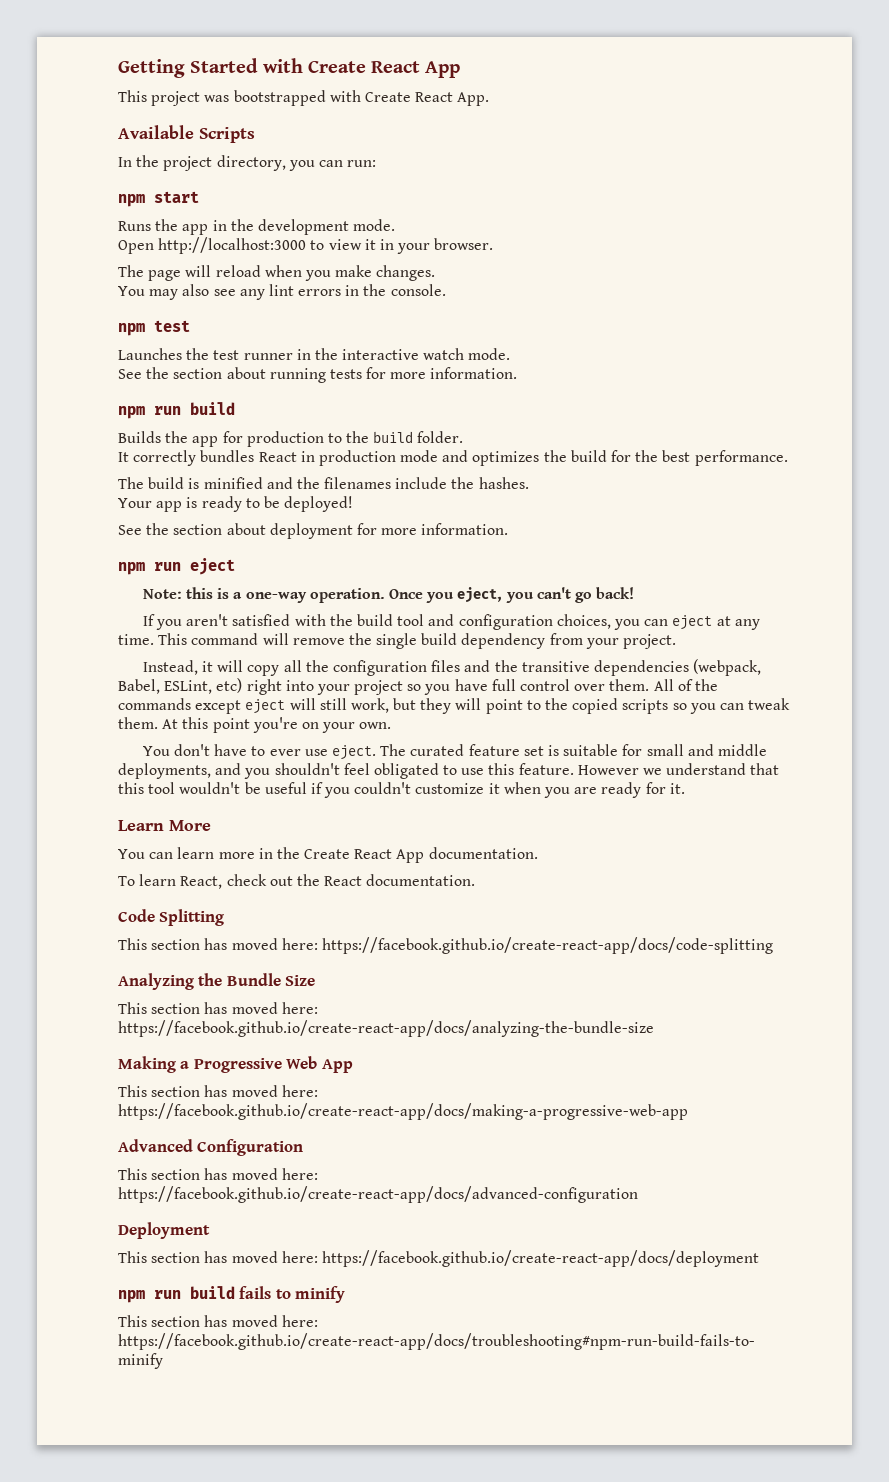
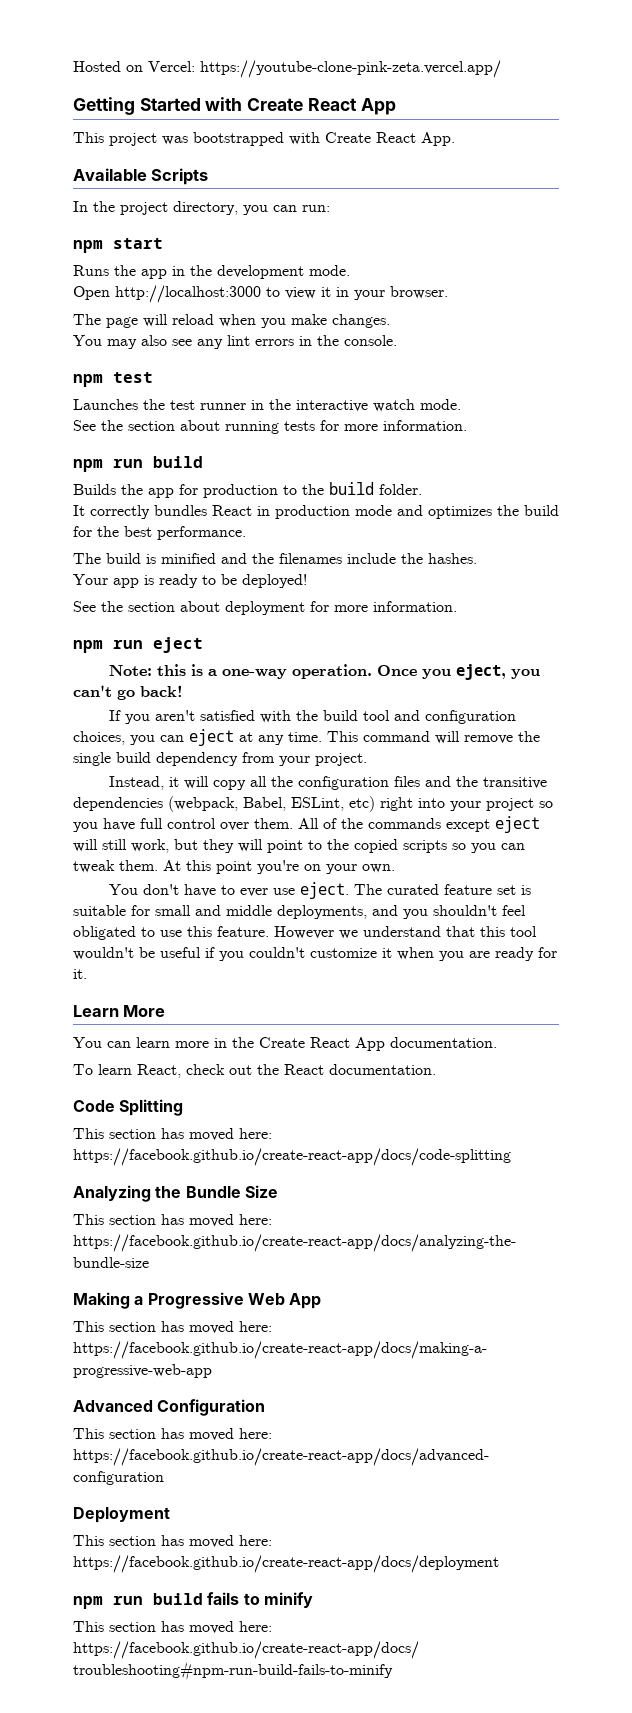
+ Hosted on Vercel: https://youtube-clone-pink-zeta.vercel.app/

